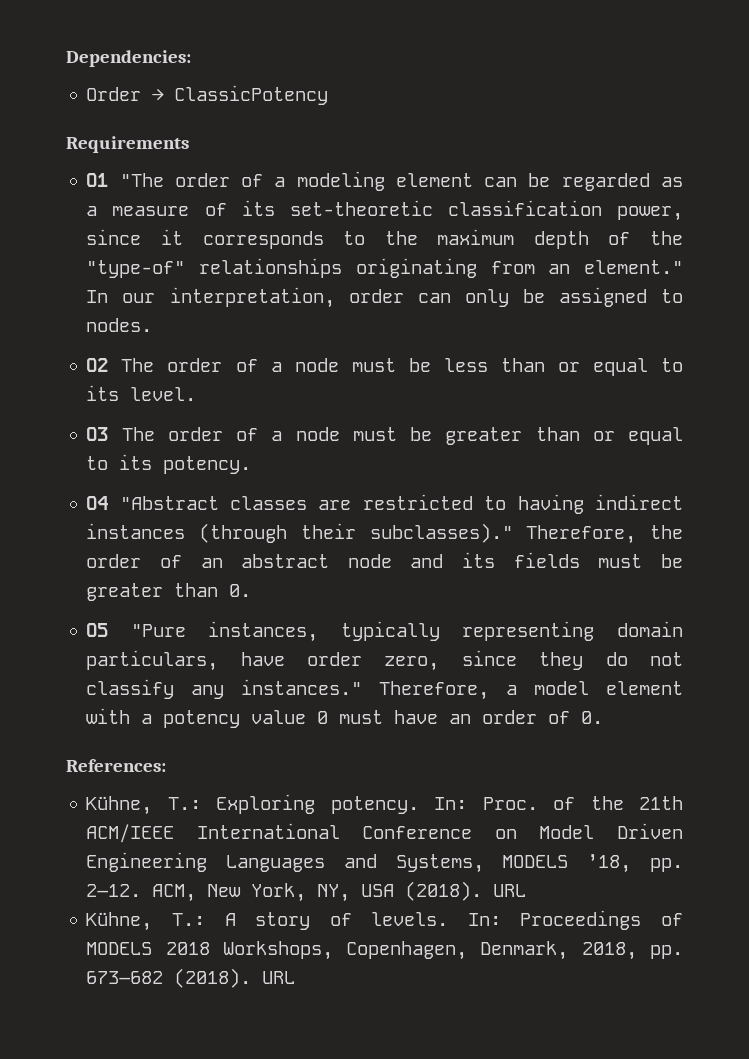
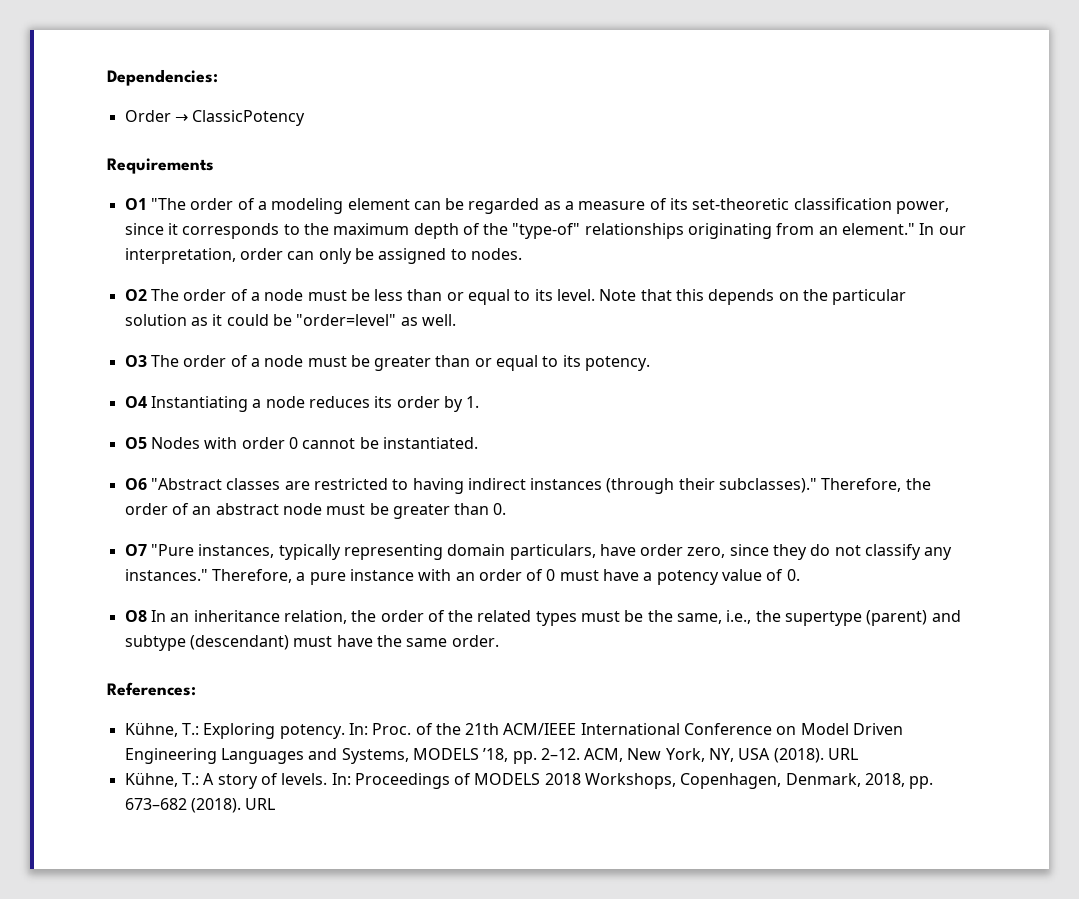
+ Note that this depends on the particular solution as it could be "order=level" as well.
- O4 "Abstract classes are restricted to having indirect instances (through their subclasses)."
+ O4 Instantiating a node reduces its order by 1.
+ O5 Nodes with order 0 cannot be instantiated.
+ O6 "Abstract classes are restricted to having indirect instances (through their subclasses)."
- Therefore, the order of an abstract node and its fields must be greater than 0.
+ Therefore, the order of an abstract node must be greater than 0.
- O5 "Pure instances, typically representing domain particulars, have order zero, since they do not classify any instances."
+ O7 "Pure instances, typically representing domain particulars, have order zero, since they do not classify any instances."
- Therefore, a model element with a potency value 0 must have an order of 0.
+ Therefore, a pure instance with an order of 0 must have a potency value of 0.
+ O8 In an inheritance relation, the order of the related types must be the same, i.e., the supertype (parent) and subtype (descendant) must have the same order.

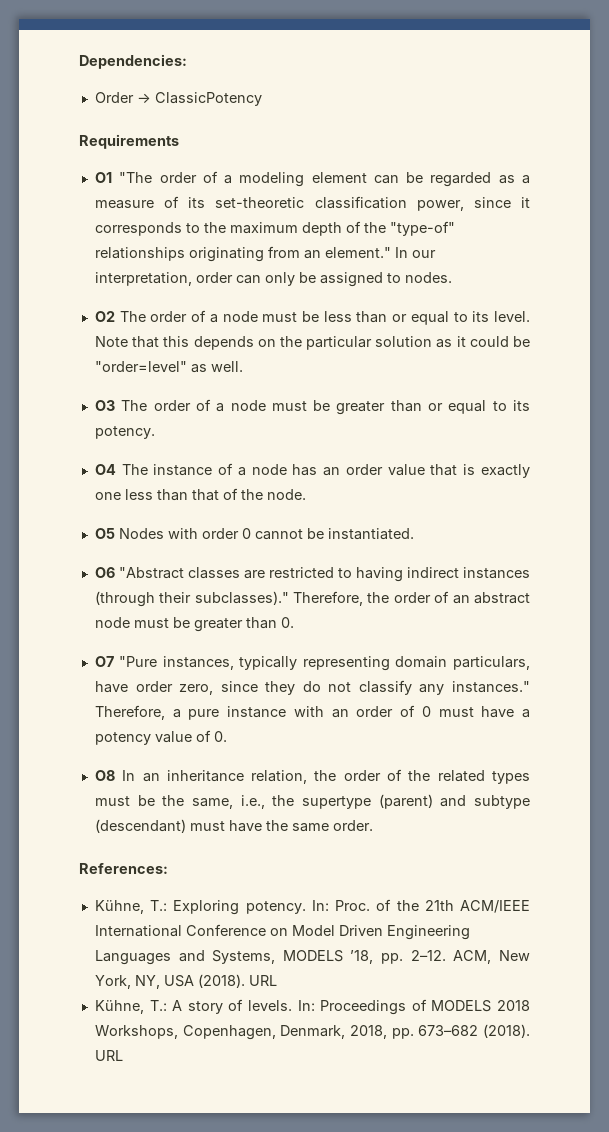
- O4 Instantiating a node reduces its order by 1.
+ O4 The instance of a node has an order value that is exactly one less than that of the node.

